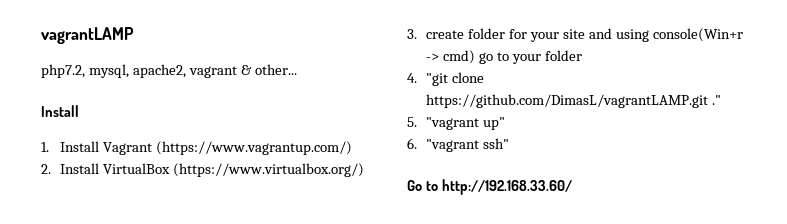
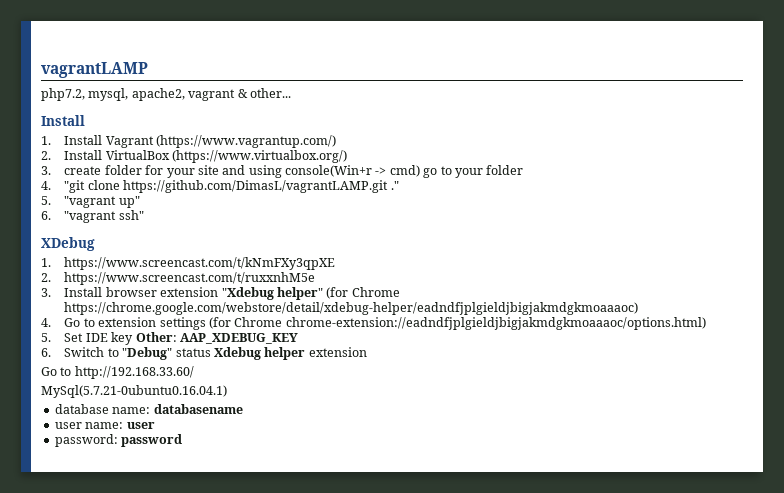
+ XDebug
+ 1. https://www.screencast.com/t/kNmFXy3qpXE
+ 2. https://www.screencast.com/t/ruxxnhM5e
+ 3. Install browser extension "Xdebug helper" (for Chrome https://chrome.google.com/webstore/detail/xdebug-helper/eadndfjplgieldjbigjakmdgkmoaaaoc)
+ 4. Go to extension settings (for Chrome chrome-extension://eadndfjplgieldjbigjakmdgkmoaaaoc/options.html)
+ 5. Set IDE key Other: AAP_XDEBUG_KEY
+ 6. Switch to "Debug" status Xdebug helper extension
  Go to http://192.168.33.60/
+ MySql(5.7.21-0ubuntu0.16.04.1)
+ database name: databasename
+ user name: user
+ password: password

